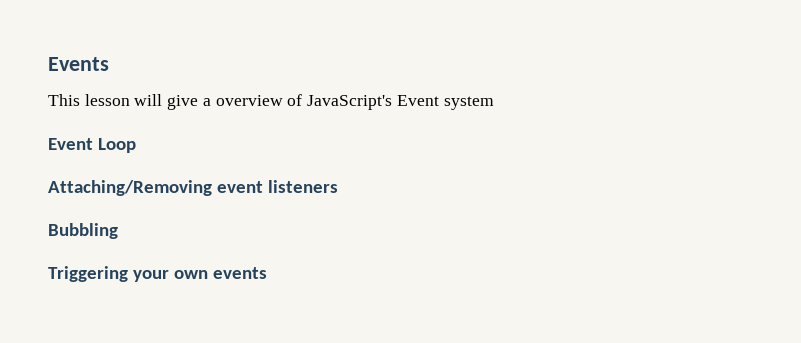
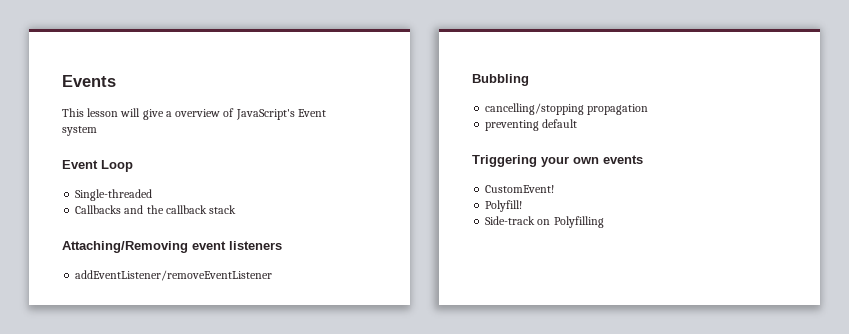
+ Single-threaded
+ Callbacks and the callback stack
+ addEventListener/removeEventListener
+ cancelling/stopping propagation
+ preventing default
+ CustomEvent!
+ Polyfill!
+ Side-track on Polyfilling

